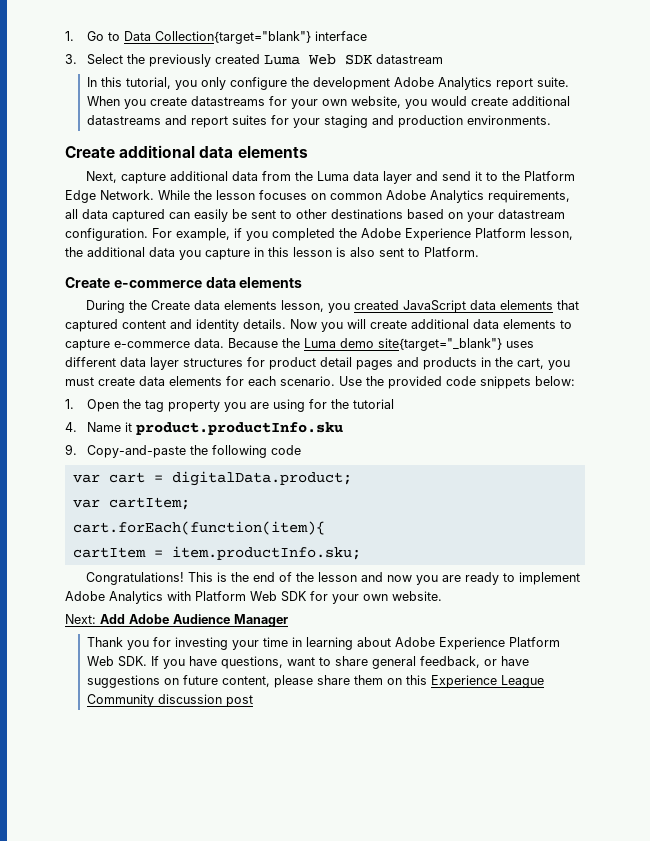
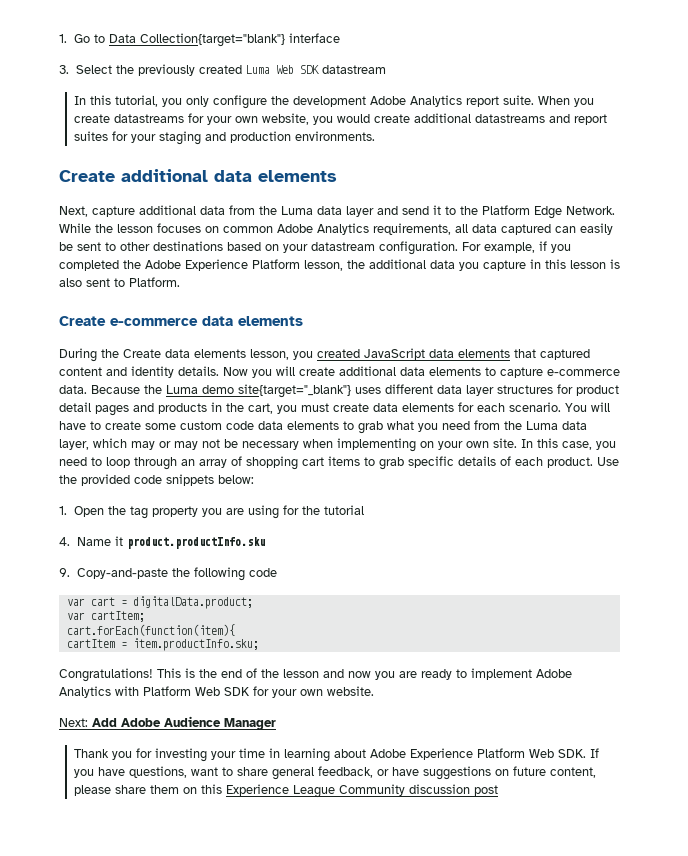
+ You will have to create some custom code data elements to grab what you need from the Luma data layer, which may or may not be necessary when implementing on your own site. In this case, you need to loop through an array of shopping cart items to grab specific details of each product.

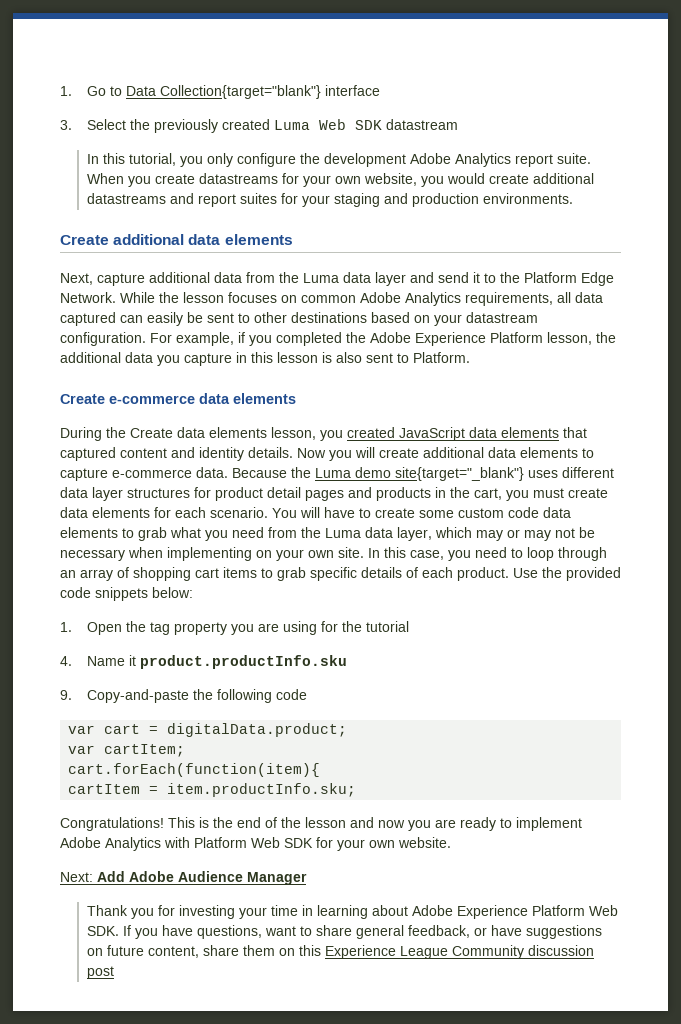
- Thank you for investing your time in learning about Adobe Experience Platform Web SDK. If you have questions, want to share general feedback, or have suggestions on future content, please share them on this Experience League Community discussion post
+ Thank you for investing your time in learning about Adobe Experience Platform Web SDK. If you have questions, want to share general feedback, or have suggestions on future content, share them on this Experience League Community discussion post

